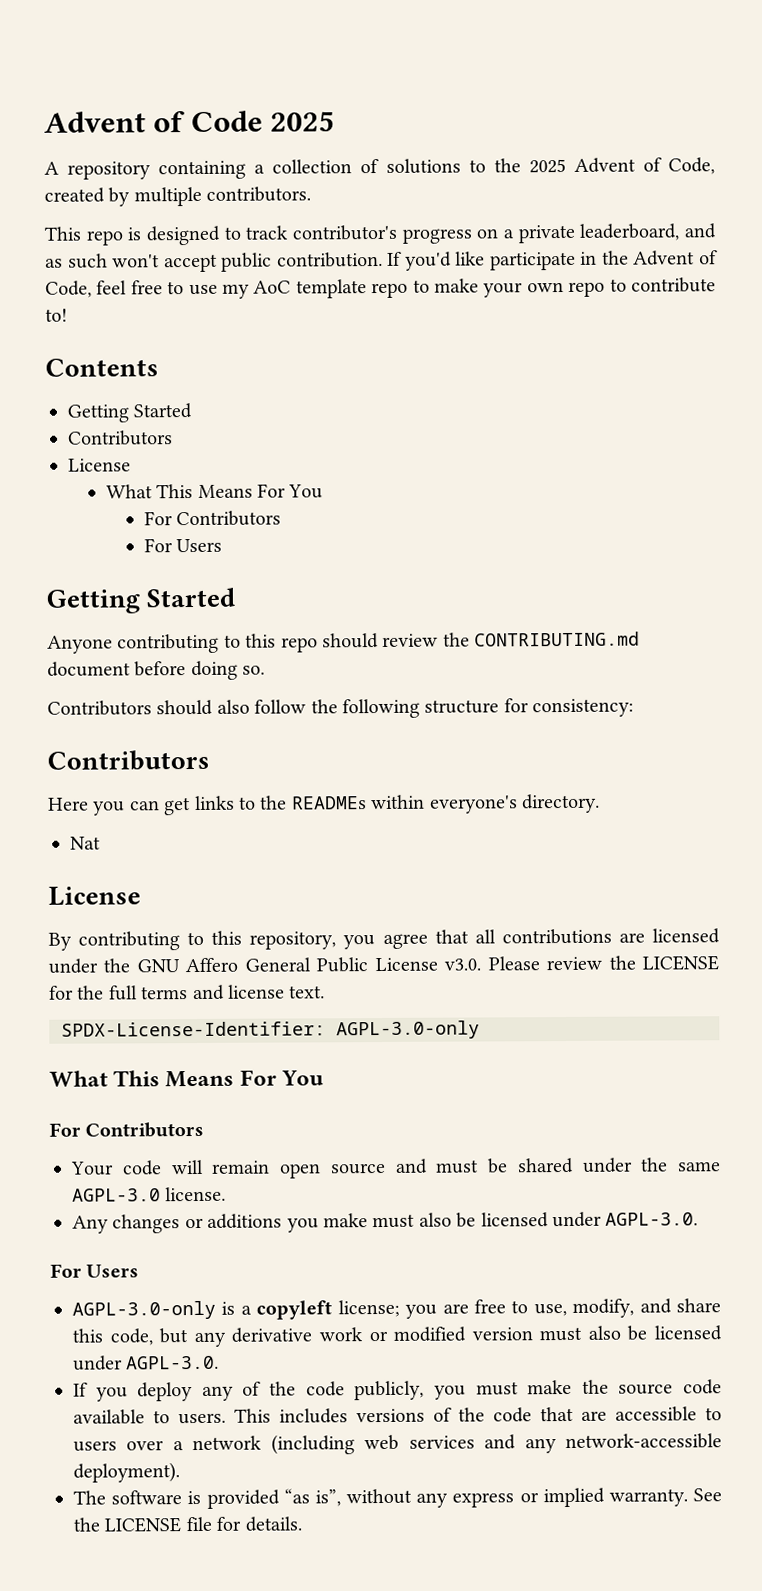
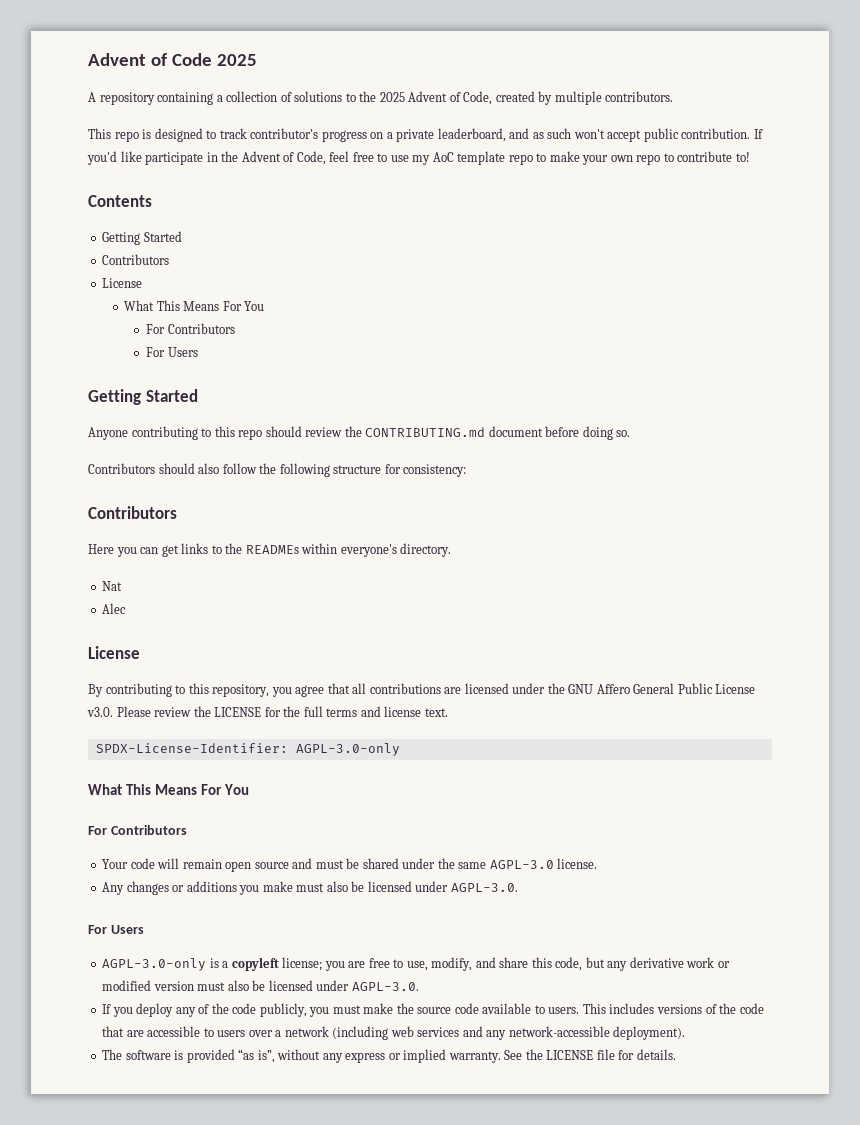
+ Alec

